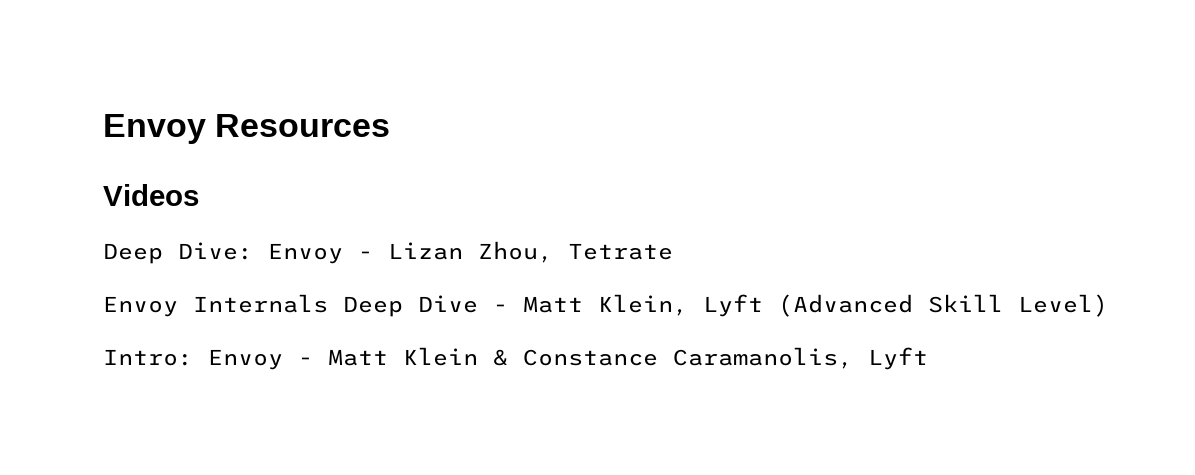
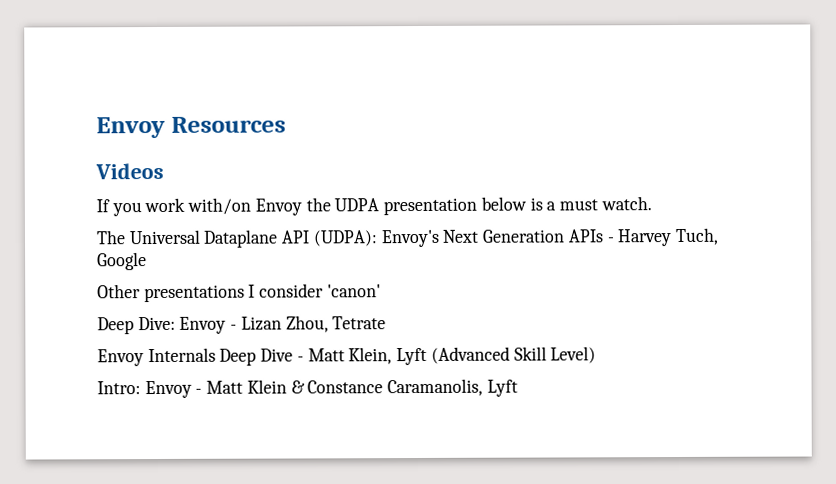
+ If you work with/on Envoy the UDPA presentation below is a must watch.
+ The Universal Dataplane API (UDPA): Envoy's Next Generation APIs - Harvey Tuch, Google
+ Other presentations I consider 'canon'

